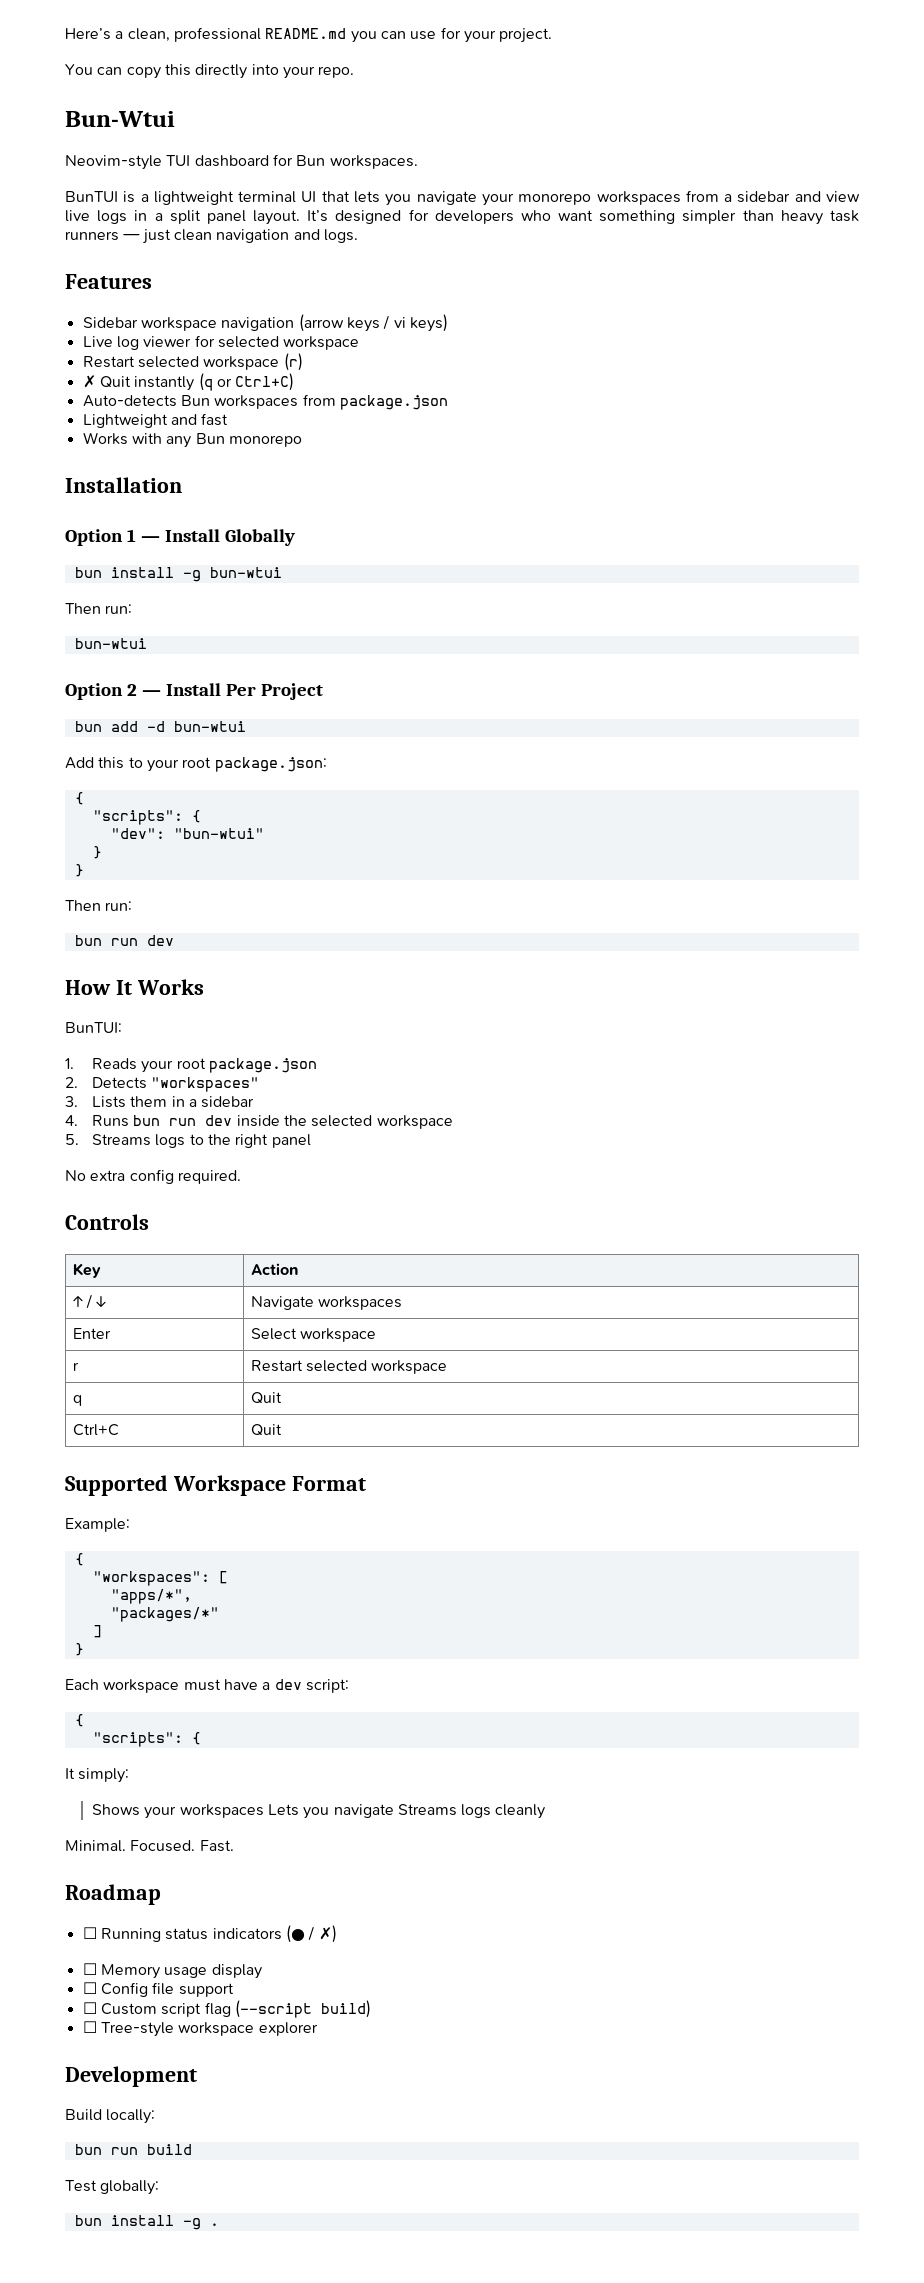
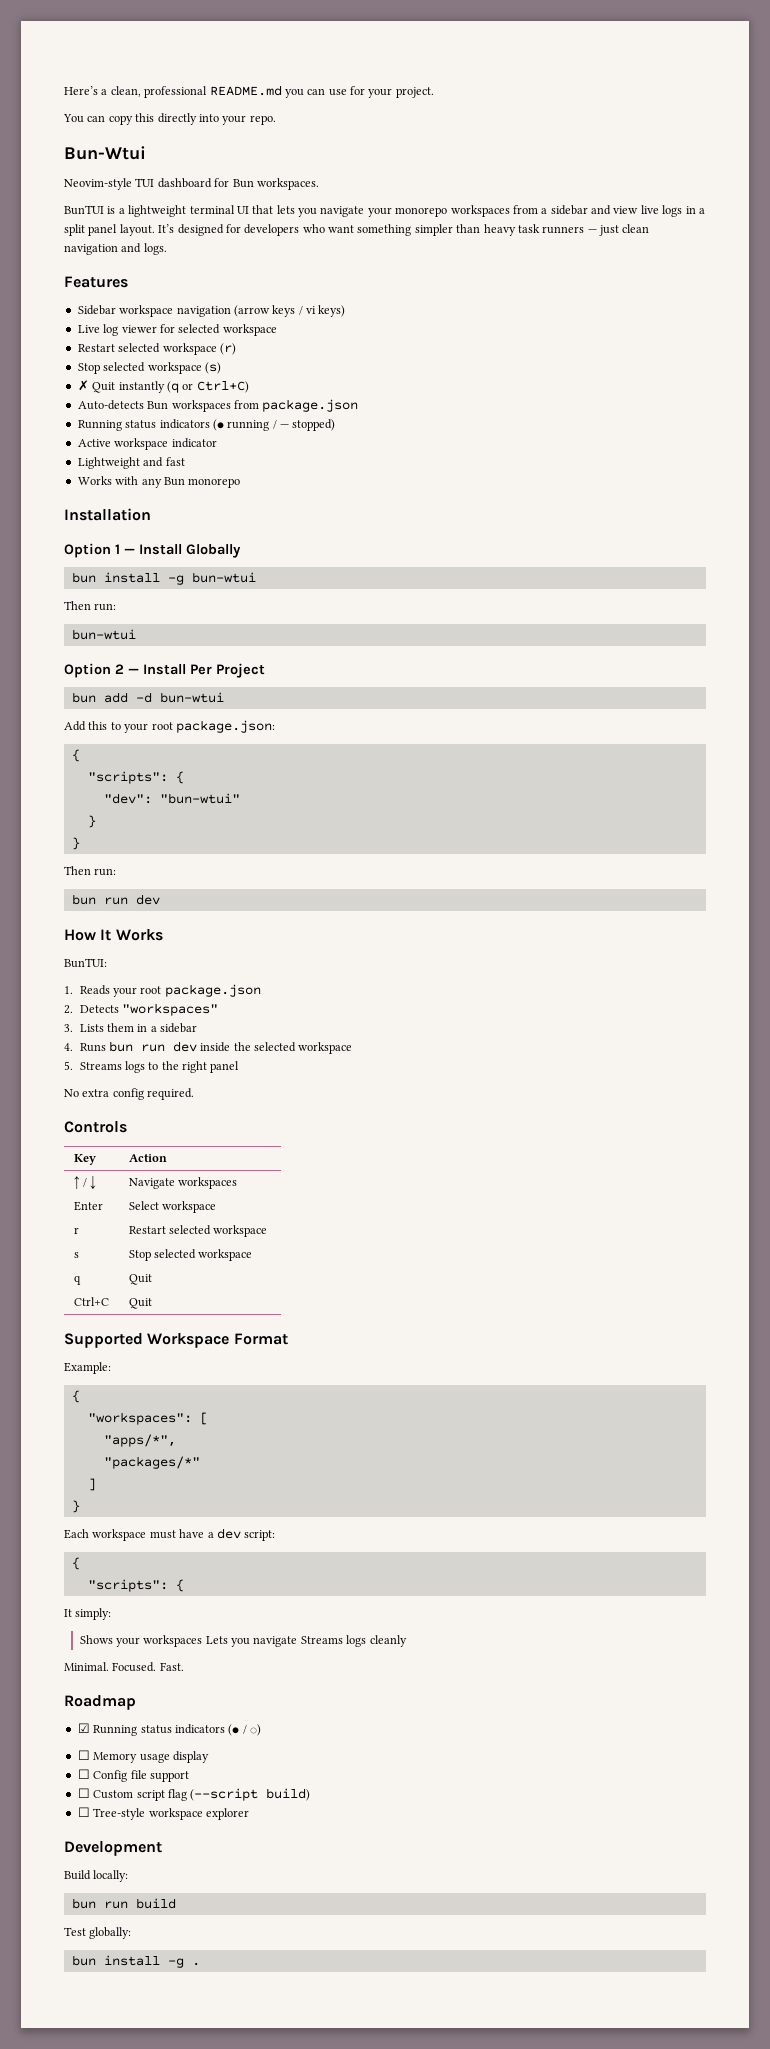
+ Stop selected workspace (s)
+ Running status indicators (● running / — stopped)
+ Active workspace indicator
+ s | Stop selected workspace
- ☐ Running status indicators (● / ✗)
+ ☑ Running status indicators (● / ○)

